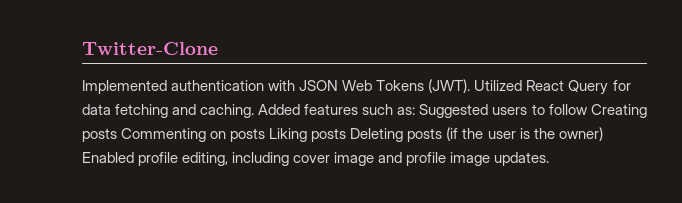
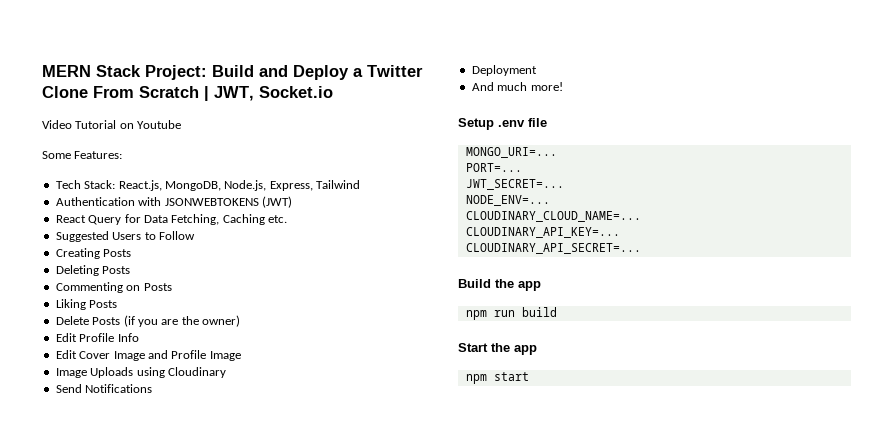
- Twitter-Clone
- Implemented authentication with JSON Web Tokens (JWT). Utilized React Query for data fetching and caching. Added features such as: Suggested users to follow Creating posts Commenting on posts Liking posts Deleting posts (if the user is the owner) Enabled profile editing, including cover image and profile image updates.
+ MERN Stack Project: Build and Deploy a Twitter Clone From Scratch | JWT, Socket.io
+ Video Tutorial on Youtube
+ Some Features:
+ Tech Stack: React.js, MongoDB, Node.js, Express, Tailwind
+ Authentication with JSONWEBTOKENS (JWT)
+ React Query for Data Fetching, Caching etc.
+ Suggested Users to Follow
+ Creating Posts
+ Deleting Posts
+ Commenting on Posts
+ Liking Posts
+ Delete Posts (if you are the owner)
+ Edit Profile Info
+ Edit Cover Image and Profile Image
+ Image Uploads using Cloudinary
+ Send Notifications
+ Deployment
+ And much more!
+ Setup .env file
+ MONGO_URI=...
+ PORT=...
+ JWT_SECRET=...
+ NODE_ENV=...
+ CLOUDINARY_CLOUD_NAME=...
+ CLOUDINARY_API_KEY=...
+ CLOUDINARY_API_SECRET=...
+ Build the app
+ npm run build
+ Start the app
+ npm start

